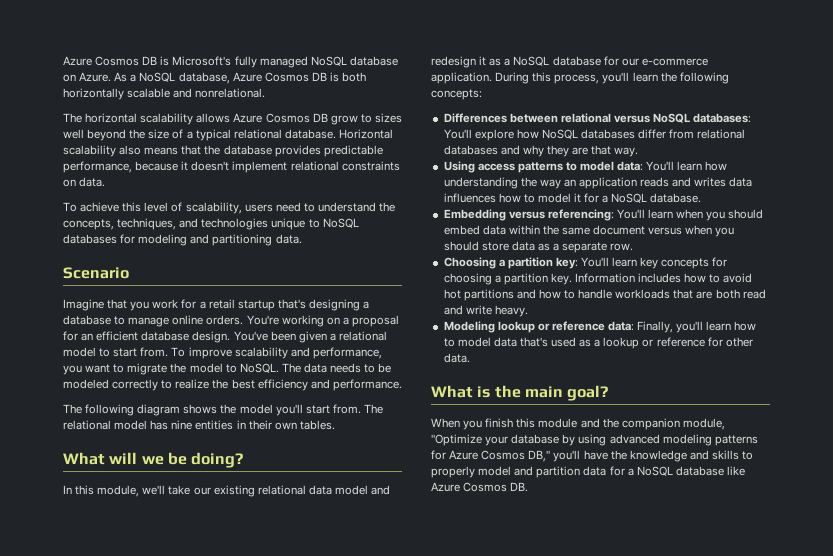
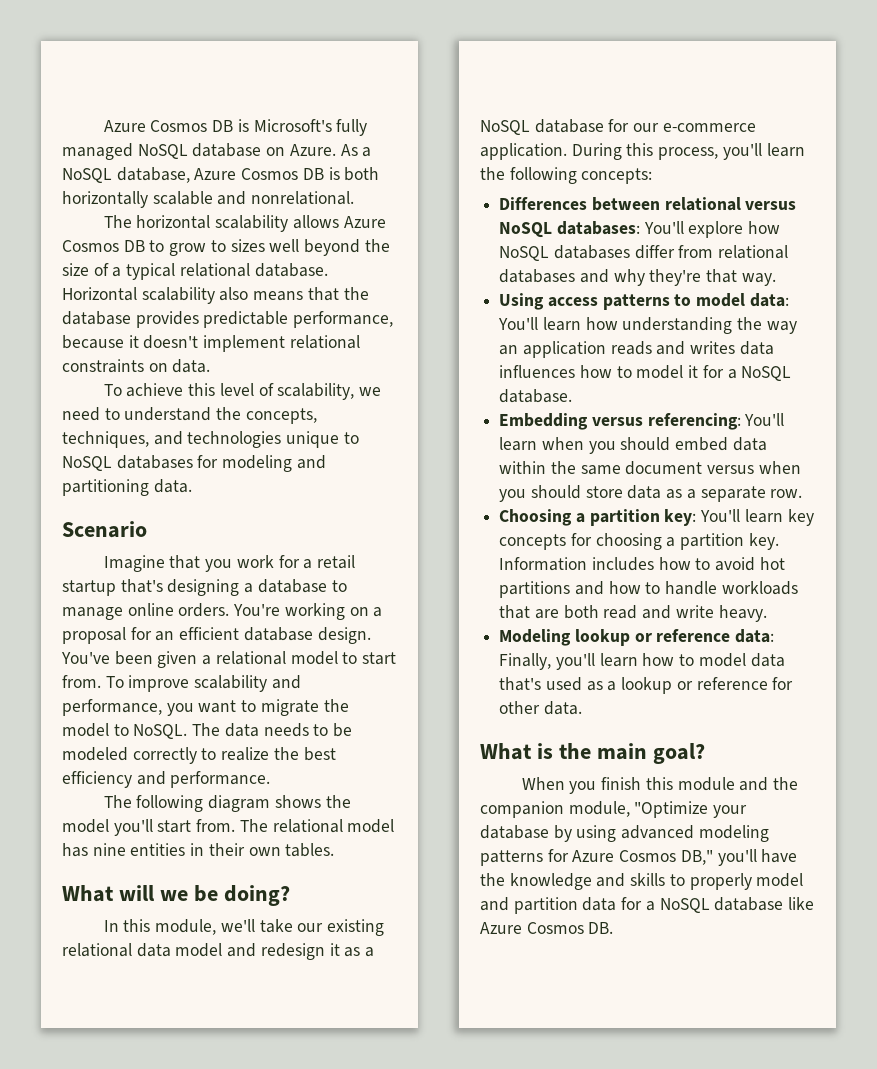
- The horizontal scalability allows Azure Cosmos DB grow to sizes well beyond the size of a typical relational database.
+ The horizontal scalability allows Azure Cosmos DB to grow to sizes well beyond the size of a typical relational database.
- To achieve this level of scalability, users need to understand the concepts, techniques, and technologies unique to NoSQL databases for modeling and partitioning data.
+ To achieve this level of scalability, we need to understand the concepts, techniques, and technologies unique to NoSQL databases for modeling and partitioning data.
- Differences between relational versus NoSQL databases: You'll explore how NoSQL databases differ from relational databases and why they are that way.
+ Differences between relational versus NoSQL databases: You'll explore how NoSQL databases differ from relational databases and why they're that way.

